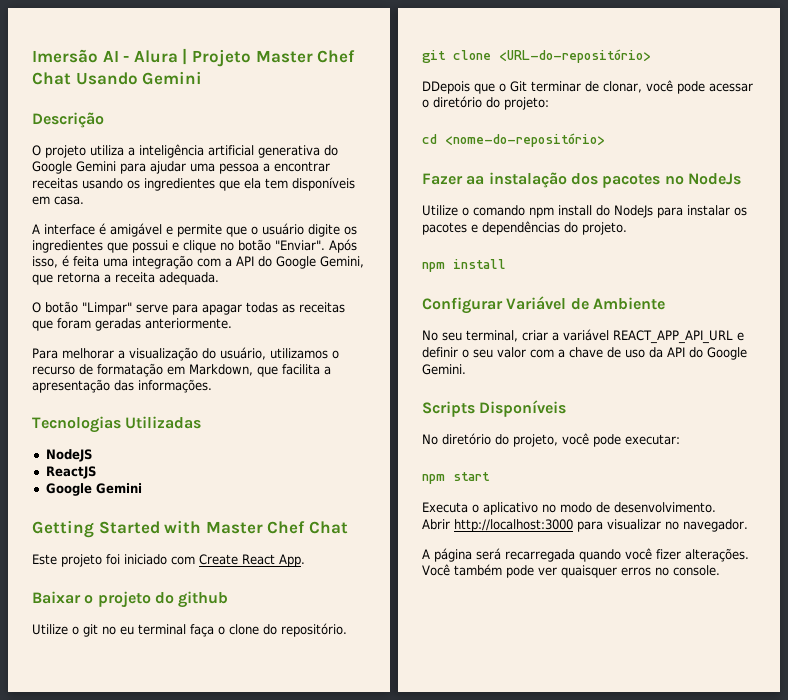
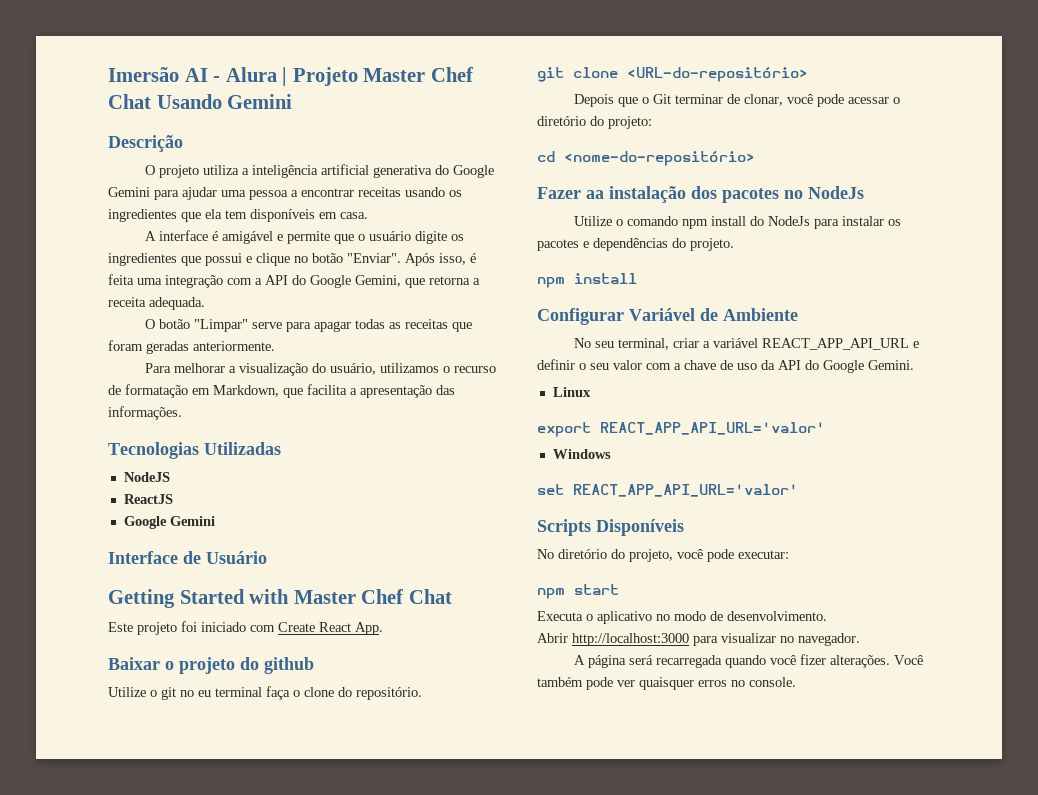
+ Interface de Usuário
- DDepois que o Git terminar de clonar, você pode acessar o diretório do projeto:
+ Depois que o Git terminar de clonar, você pode acessar o diretório do projeto:
+ Linux
+ export REACT_APP_API_URL='valor'
+ Windows
+ set REACT_APP_API_URL='valor'

